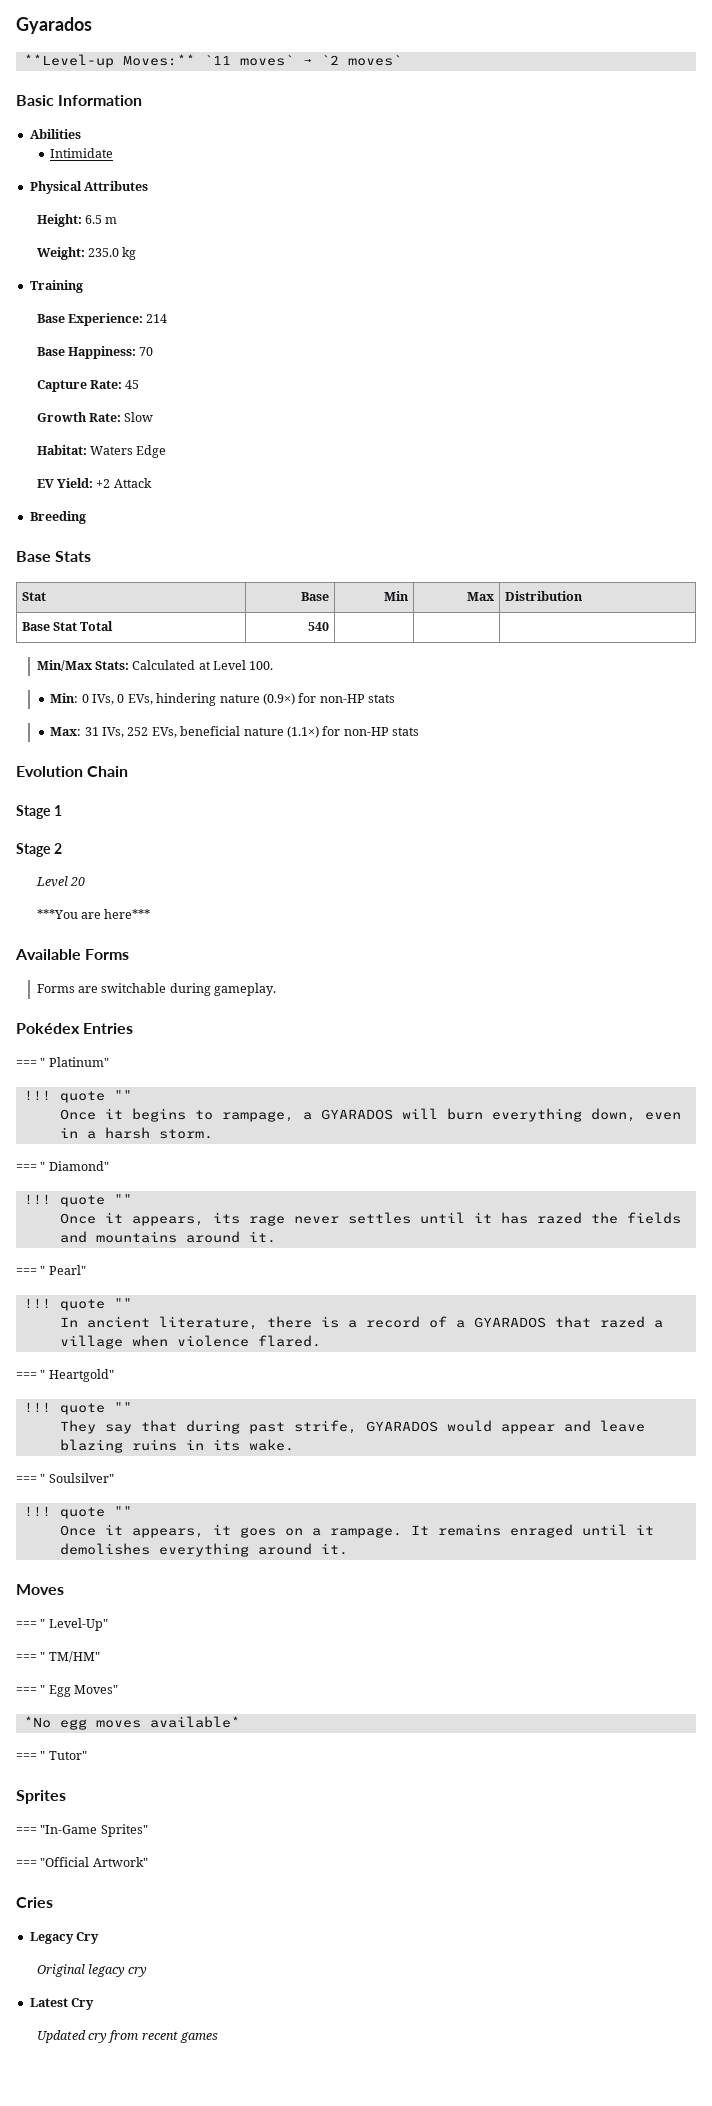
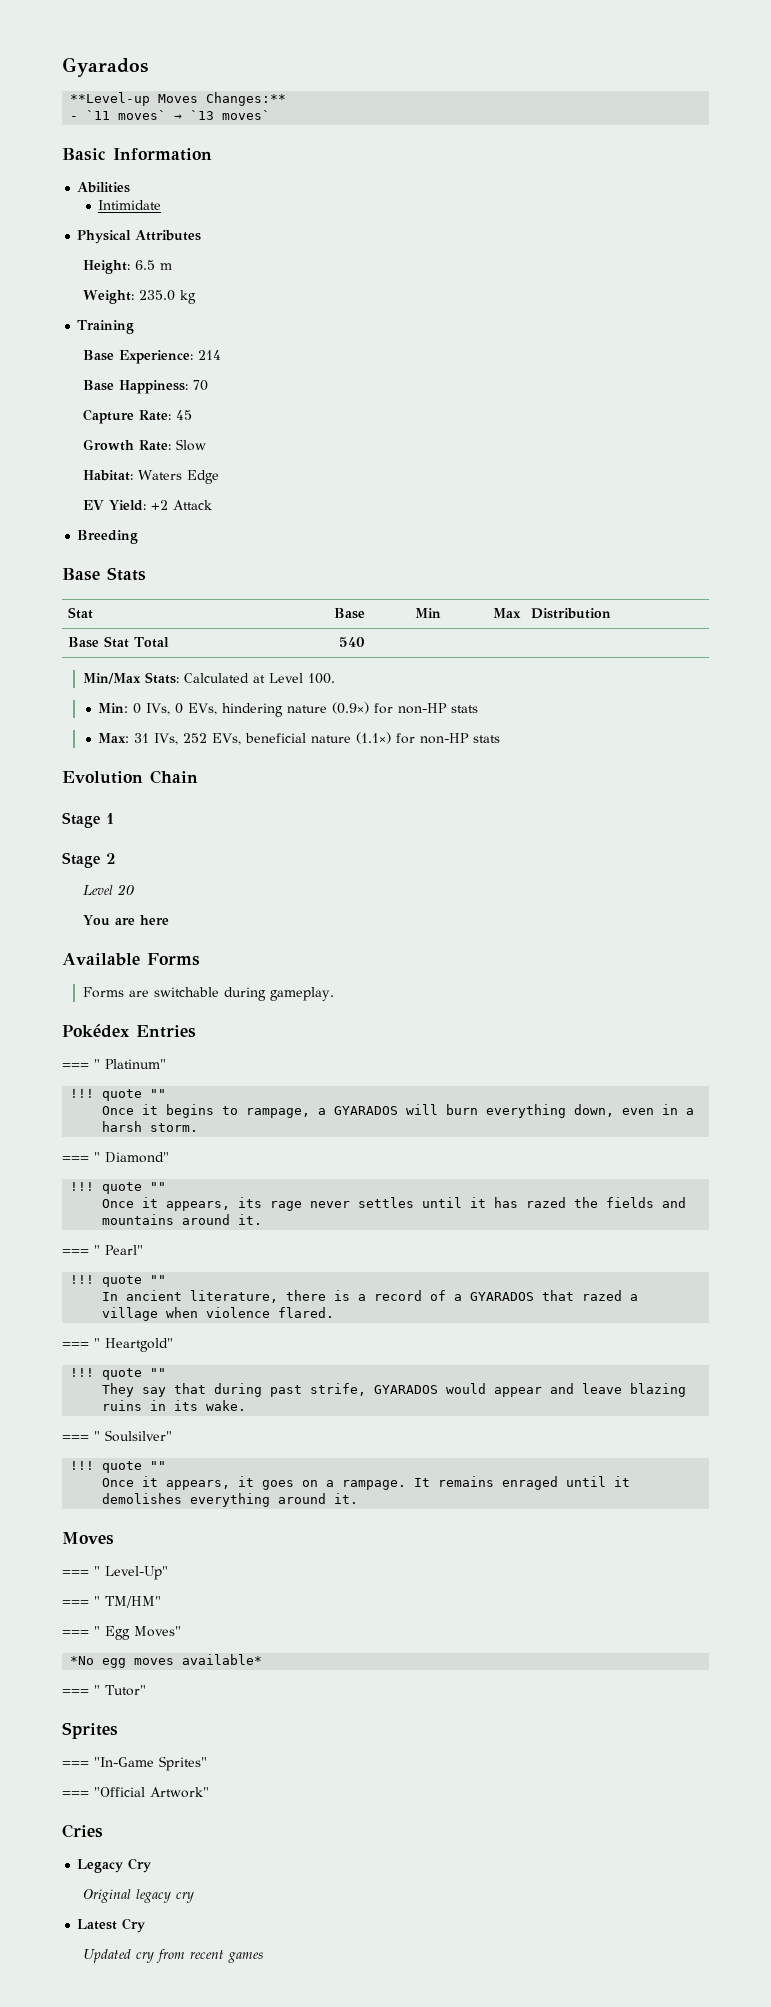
- **Level-up Moves:** `11 moves` → `2 moves`
+ **Level-up Moves Changes:**
+ - `11 moves` → `13 moves`
- ***You are here***
+ You are here

